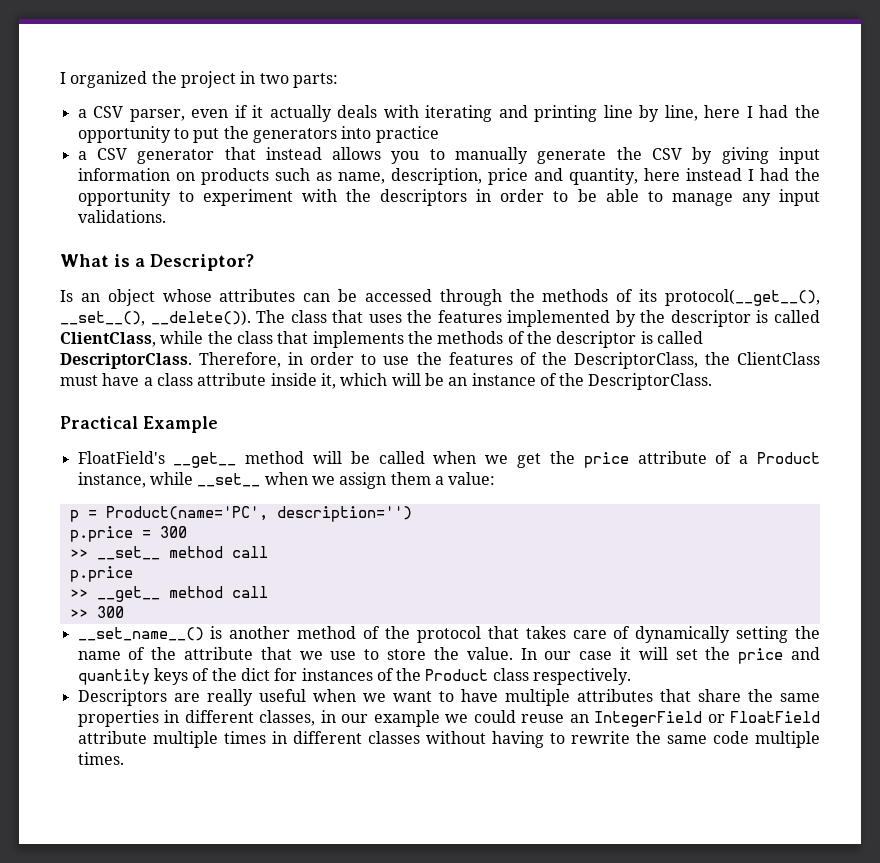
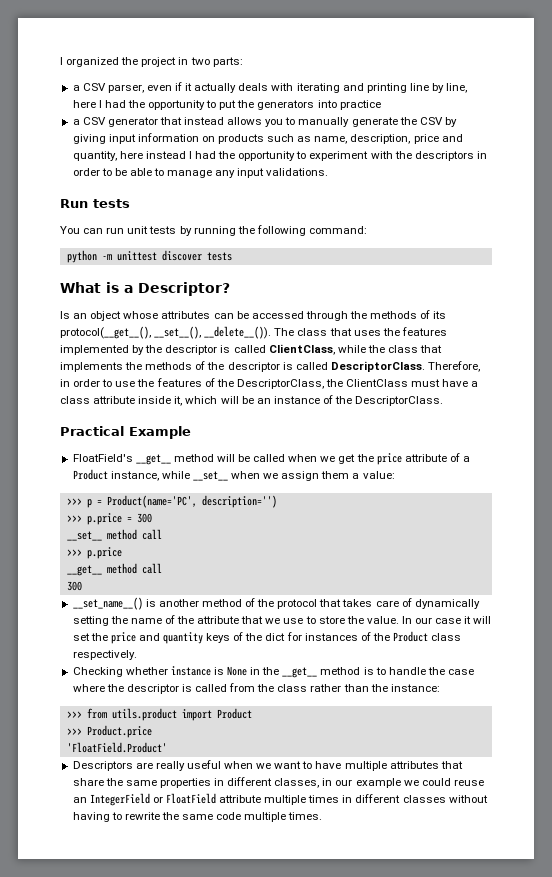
+ Run tests
+ You can run unit tests by running the following command:
+ python -m unittest discover tests
- Is an object whose attributes can be accessed through the methods of its protocol(__get__(), __set__(), __delete()).
+ Is an object whose attributes can be accessed through the methods of its protocol(__get__(), __set__(), __delete__()).
- p = Product(name='PC', description='')
+ >>> p = Product(name='PC', description='')
- p.price = 300
+ >>> p.price = 300
- >> __set__ method call
- p.price
+ __set__ method call
+ >>> p.price
- >> __get__ method call
- >> 300
+ __get__ method call
+ 300
+ Checking whether instance is None in the __get__ method is to handle the case where the descriptor is called from the class rather than the instance:
+ >>> from utils.product import Product
+ >>> Product.price
+ 'FloatField.Product'

